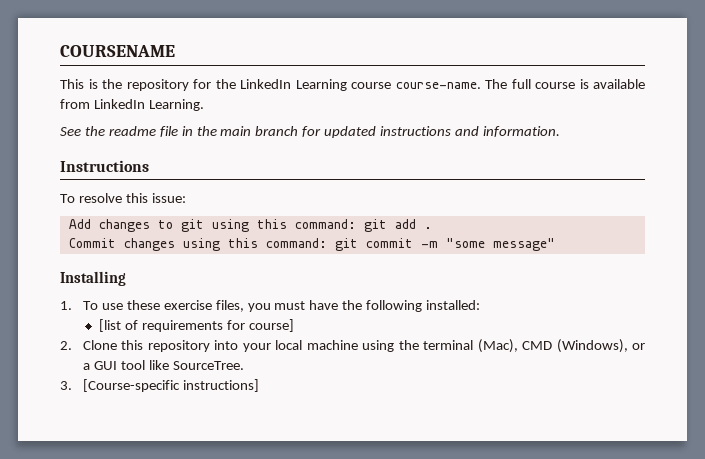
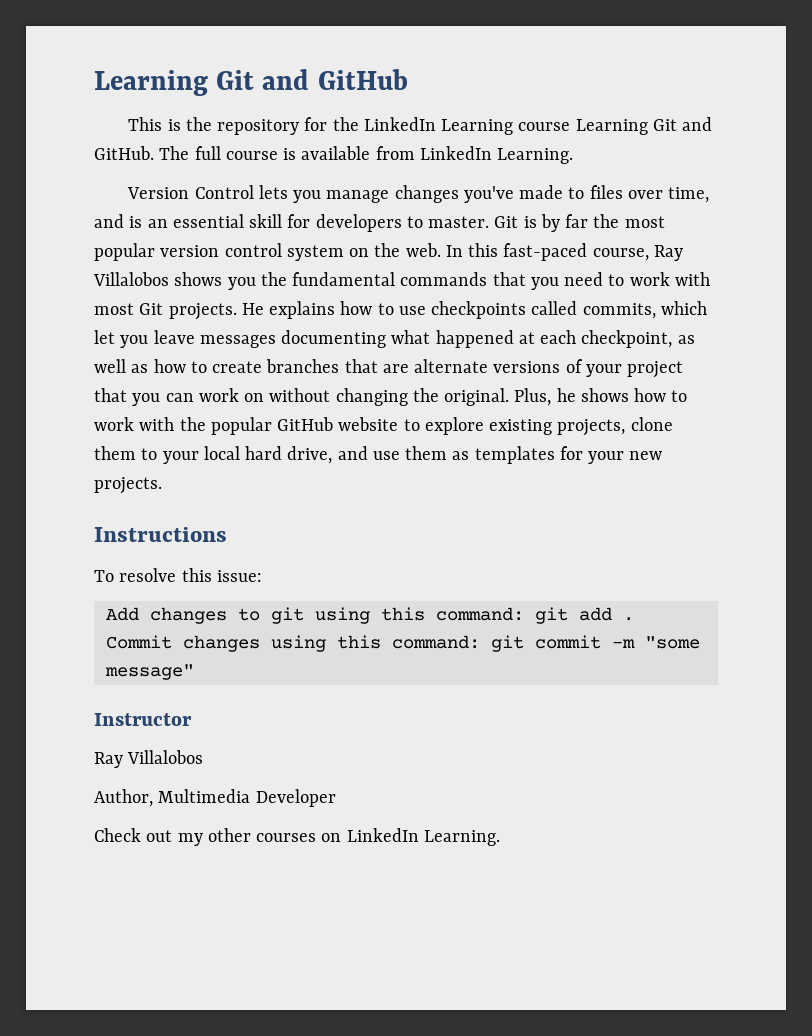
- COURSENAME
+ Learning Git and GitHub
- This is the repository for the LinkedIn Learning course course-name.
+ This is the repository for the LinkedIn Learning course Learning Git and GitHub.
- See the readme file in the main branch for updated instructions and information.
+ Version Control lets you manage changes you've made to files over time, and is an essential skill for developers to master. Git is by far the most popular version control system on the web. In this fast-paced course, Ray Villalobos shows you the fundamental commands that you need to work with most Git projects. He explains how to use checkpoints called commits, which let you leave messages documenting what happened at each checkpoint, as well as how to create branches that are alternate versions of your project that you can work on without changing the original. Plus, he shows how to work with the popular GitHub website to explore existing projects, clone them to your local hard drive, and use them as templates for your new projects.
- Installing
- 1. To use these exercise files, you must have the following installed:
- [list of requirements for course]
- 2. Clone this repository into your local machine using the terminal (Mac), CMD (Windows), or a GUI tool like SourceTree.
- 3. [Course-specific instructions]
+ Instructor
+ Ray Villalobos
+ Author, Multimedia Developer
+ Check out my other courses on LinkedIn Learning.

